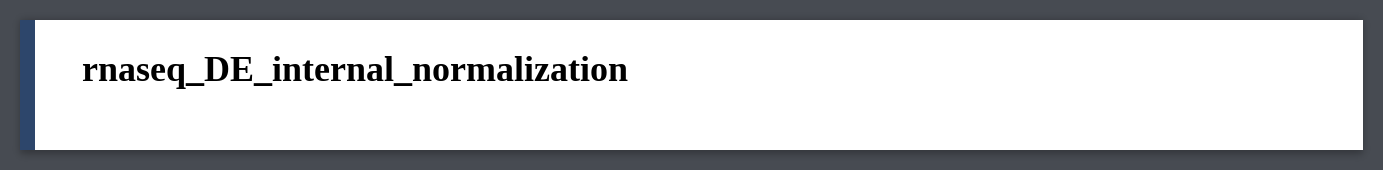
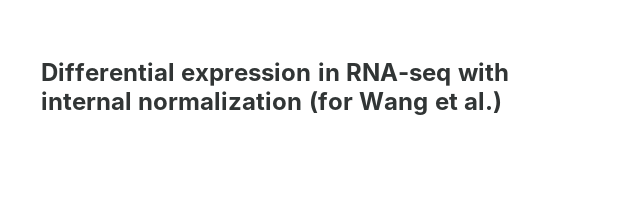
- rnaseq_DE_internal_normalization
+ Differential expression in RNA-seq with internal normalization (for Wang et al.)

